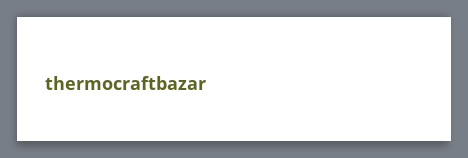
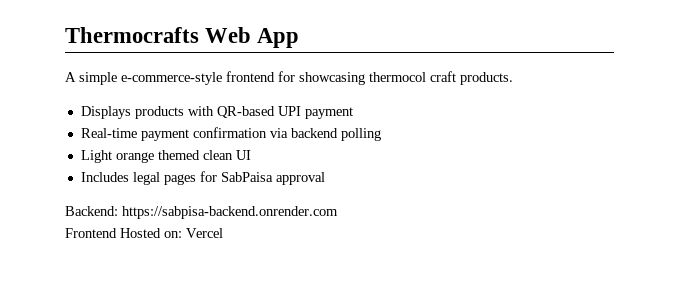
- thermocraftbazar
+ Thermocrafts Web App
+ A simple e-commerce-style frontend for showcasing thermocol craft products.
+ Displays products with QR-based UPI payment
+ Real-time payment confirmation via backend polling
+ Light orange themed clean UI
+ Includes legal pages for SabPaisa approval
+ Backend: https://sabpisa-backend.onrender.com
+ Frontend Hosted on: Vercel

